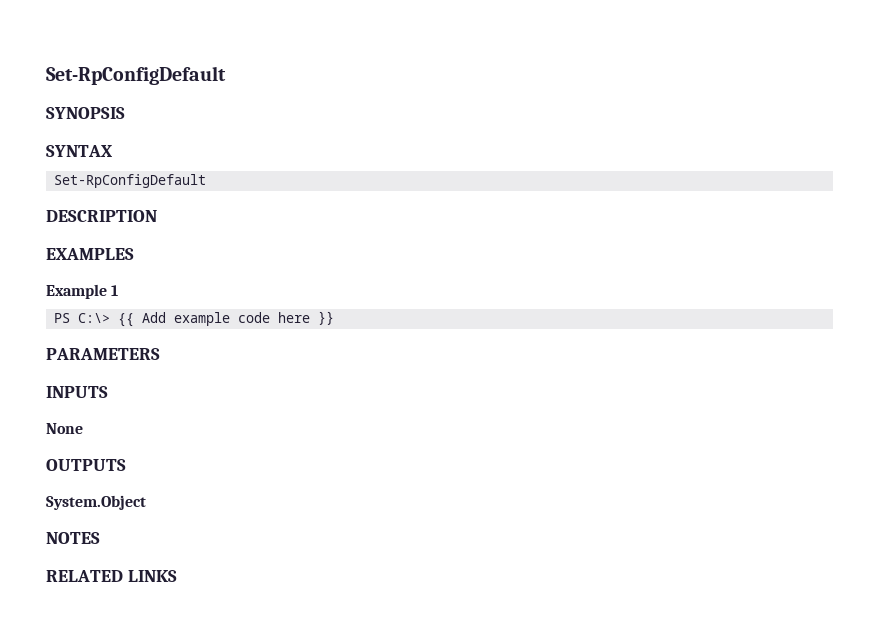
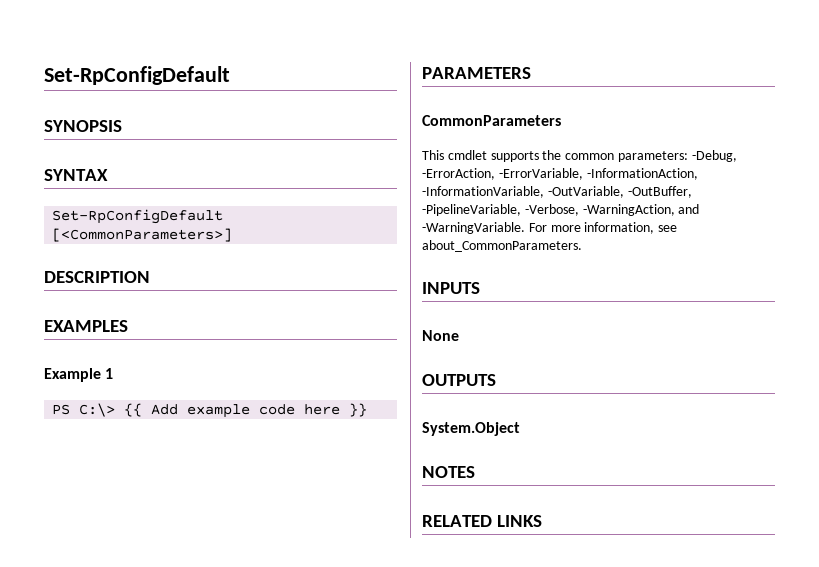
  SYNTAX
- Set-RpConfigDefault
+ Set-RpConfigDefault [<CommonParameters>]
+ CommonParameters
+ This cmdlet supports the common parameters: -Debug, -ErrorAction, -ErrorVariable, -InformationAction, -InformationVariable, -OutVariable, -OutBuffer, -PipelineVariable, -Verbose, -WarningAction, and -WarningVariable. For more information, see about_CommonParameters.

